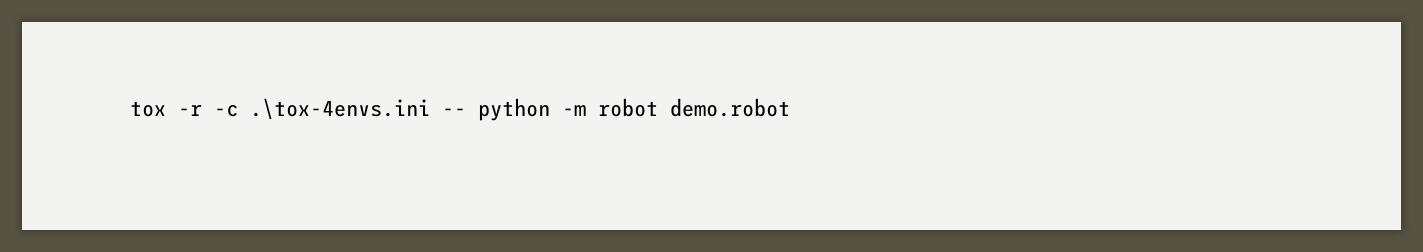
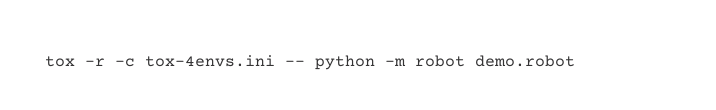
- tox -r -c .\tox-4envs.ini -- python -m robot demo.robot
+ tox -r -c tox-4envs.ini -- python -m robot demo.robot

